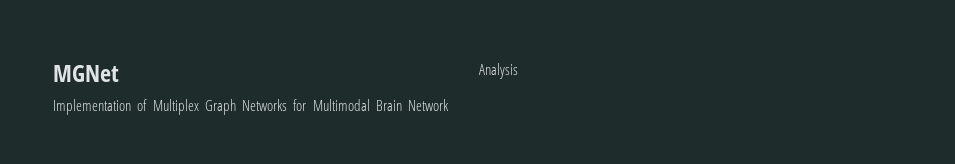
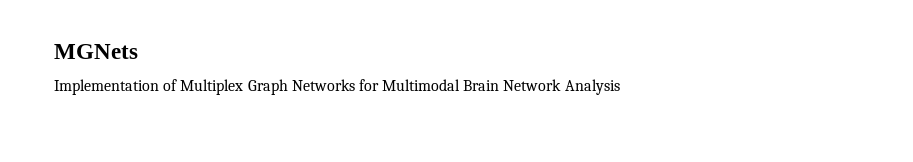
- MGNet
+ MGNets

